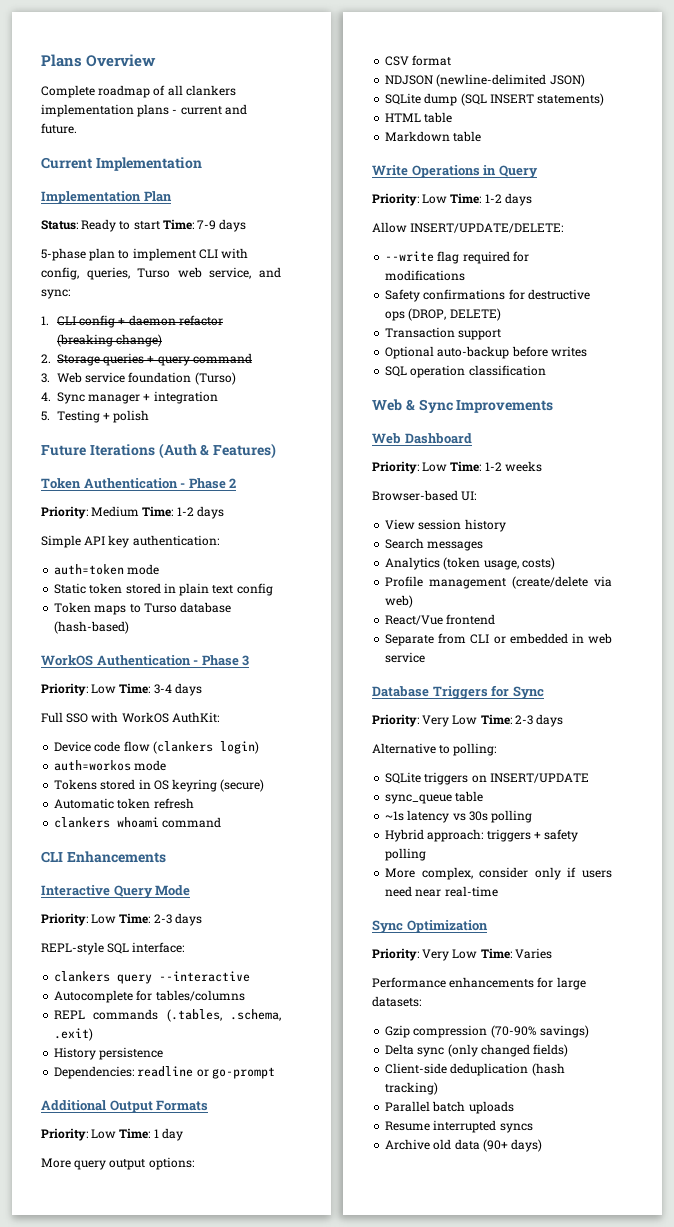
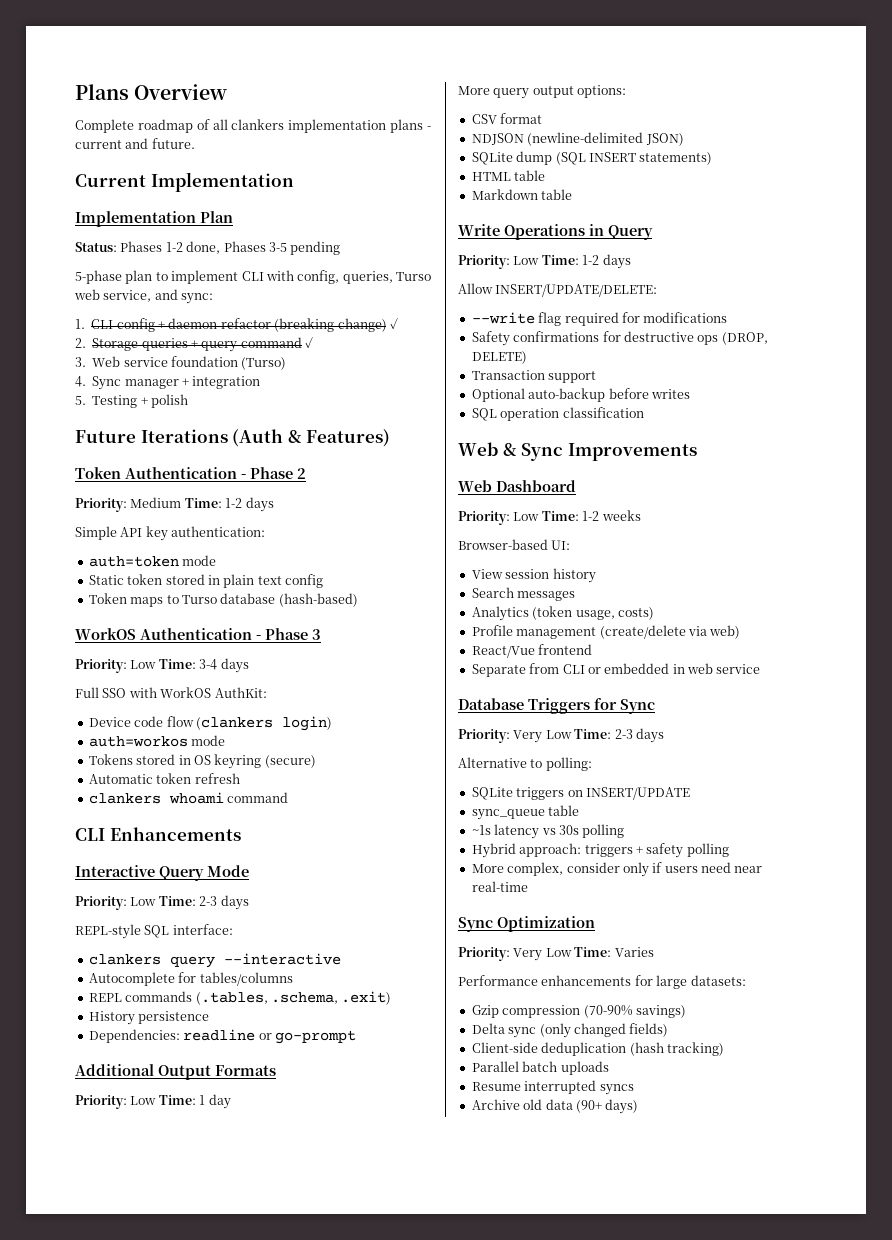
- Status: Ready to start Time: 7-9 days
+ Status: Phases 1-2 done, Phases 3-5 pending
- 1. CLI config + daemon refactor (breaking change)
+ 1. CLI config + daemon refactor (breaking change) ✓
- 2. Storage queries + query command
+ 2. Storage queries + query command ✓

